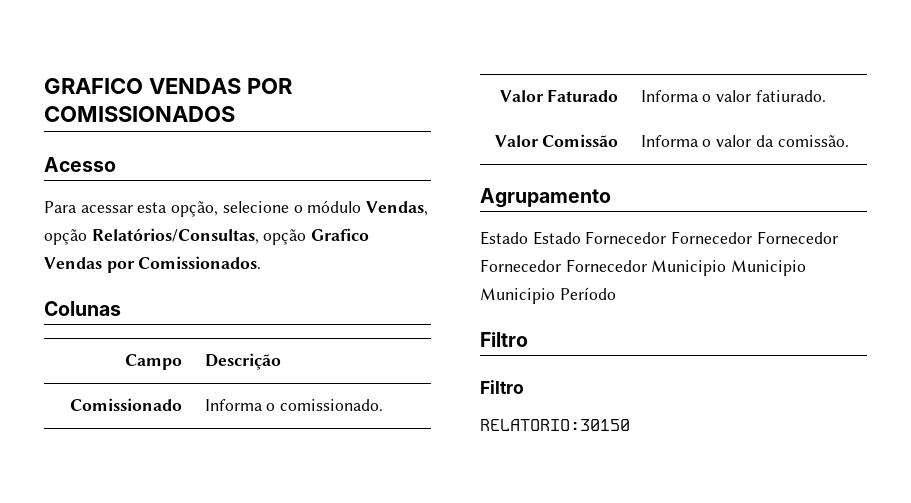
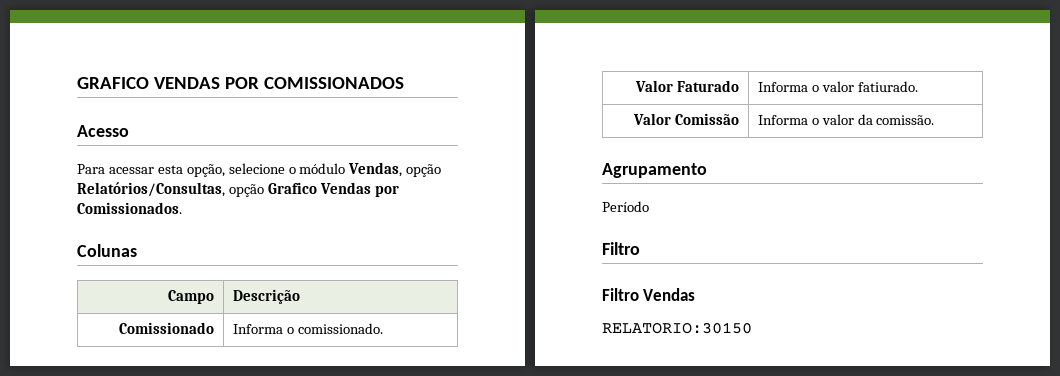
- Estado Estado Fornecedor Fornecedor Fornecedor Fornecedor Fornecedor Municipio Municipio Municipio Período
+ Período
  Filtro
- Filtro
+ Filtro Vendas

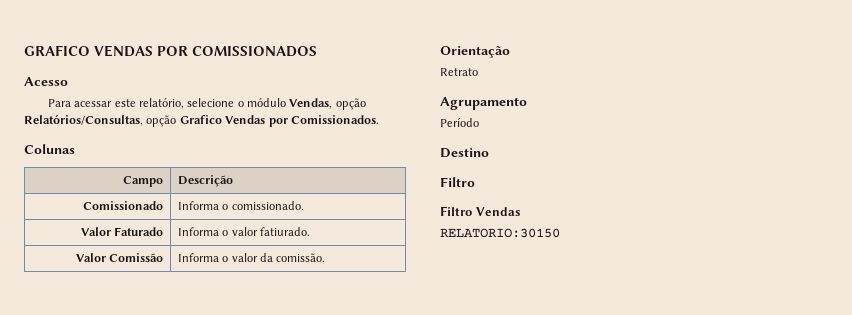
- Para acessar esta opção, selecione o módulo Vendas, opção Relatórios/Consultas, opção Grafico Vendas por Comissionados.
+ Para acessar este relatório, selecione o módulo Vendas, opção Relatórios/Consultas, opção Grafico Vendas por Comissionados.
+ Orientação
+ Retrato
+ Destino

